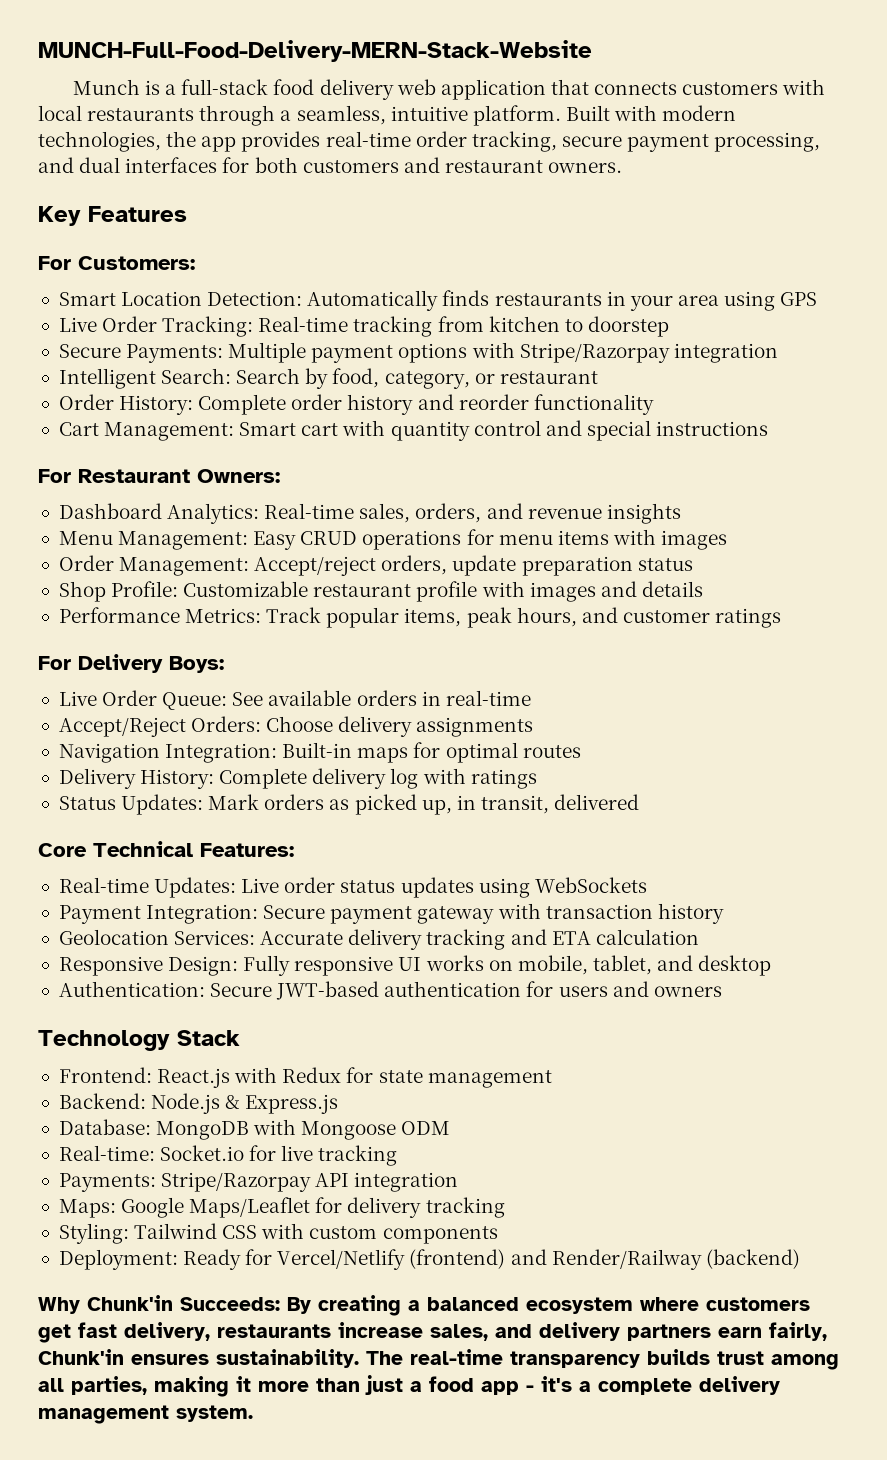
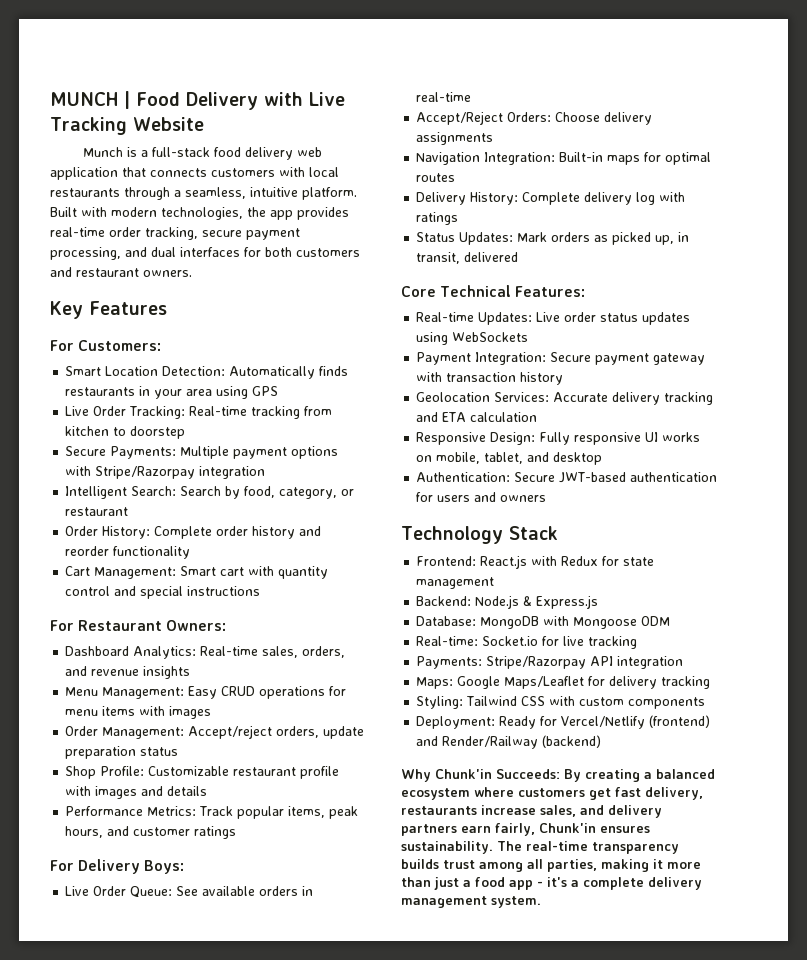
- MUNCH-Full-Food-Delivery-MERN-Stack-Website
+ MUNCH | Food Delivery with Live Tracking Website

